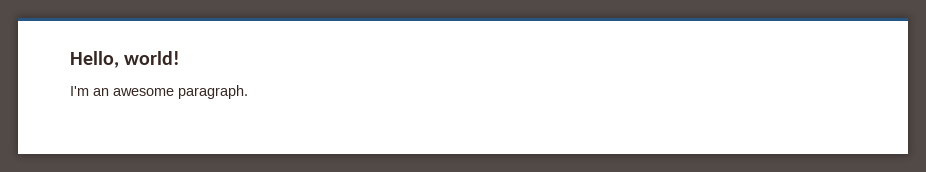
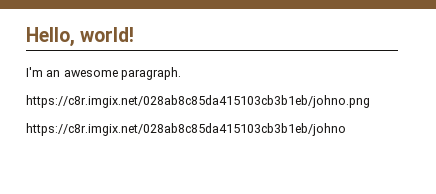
+ https://c8r.imgix.net/028ab8c85da415103cb3b1eb/johno.png
+ https://c8r.imgix.net/028ab8c85da415103cb3b1eb/johno

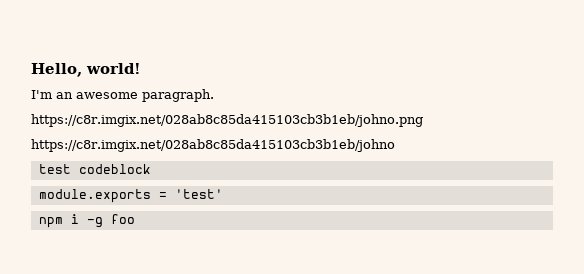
+ test codeblock
+ module.exports = 'test'
+ npm i -g foo

